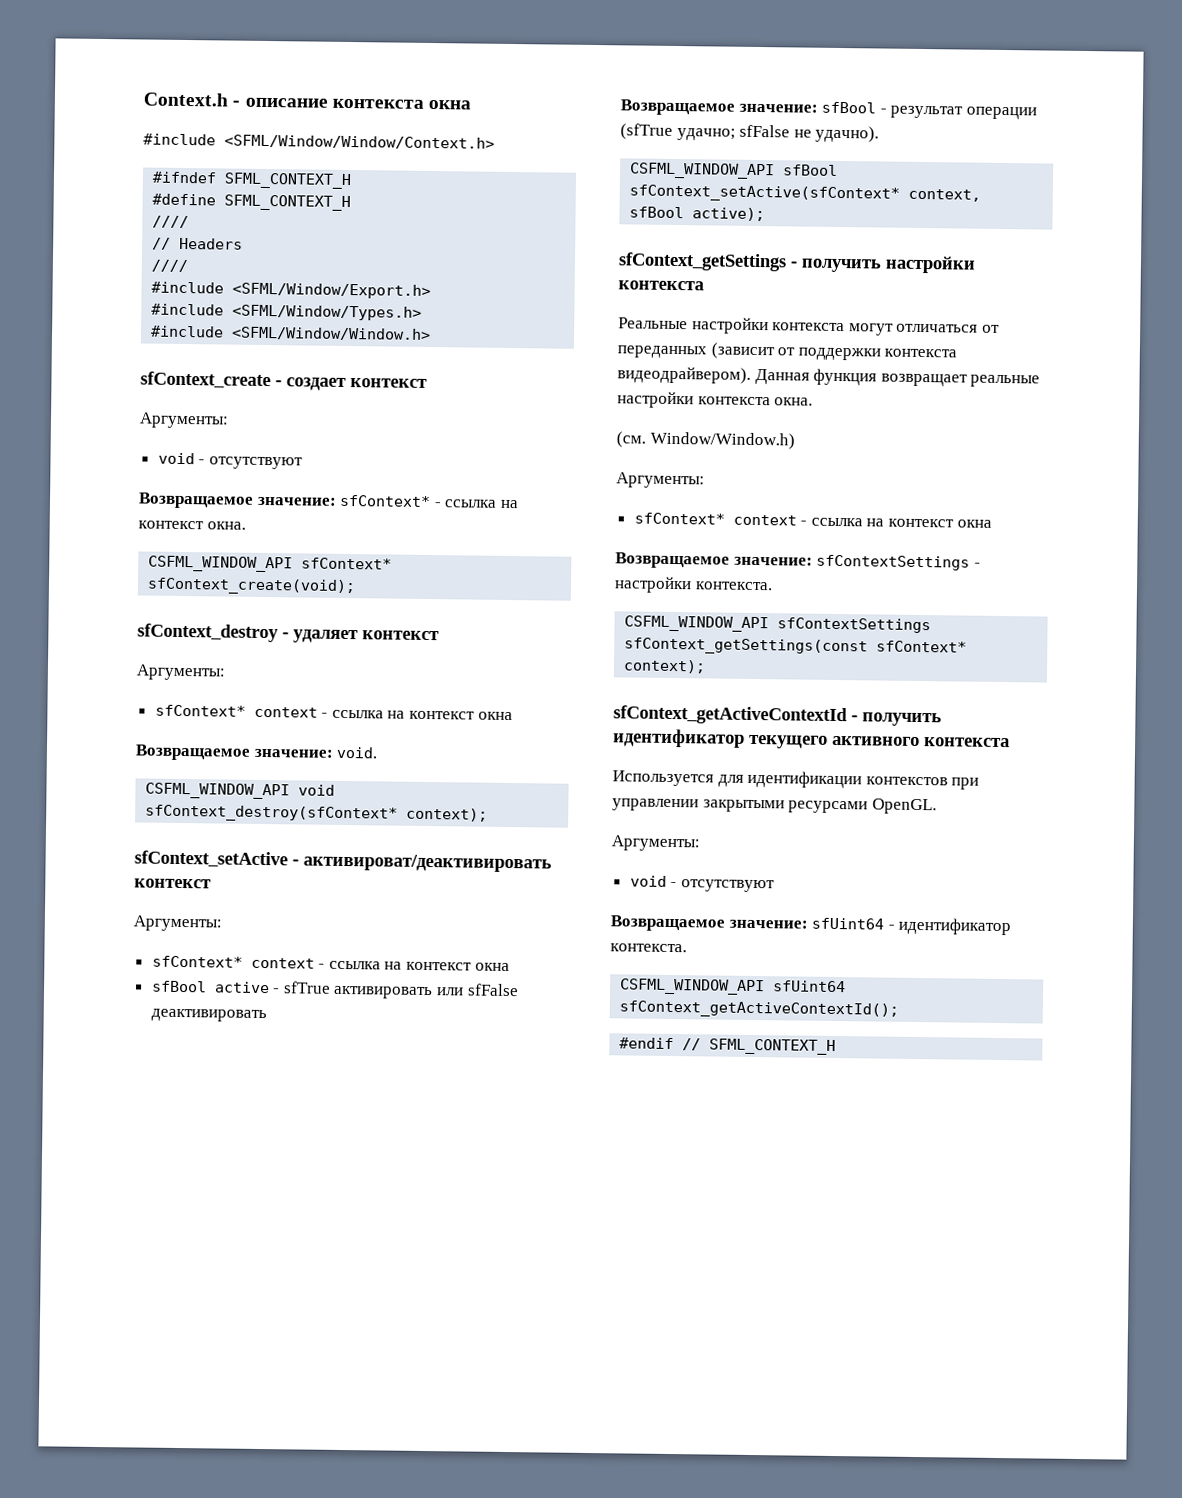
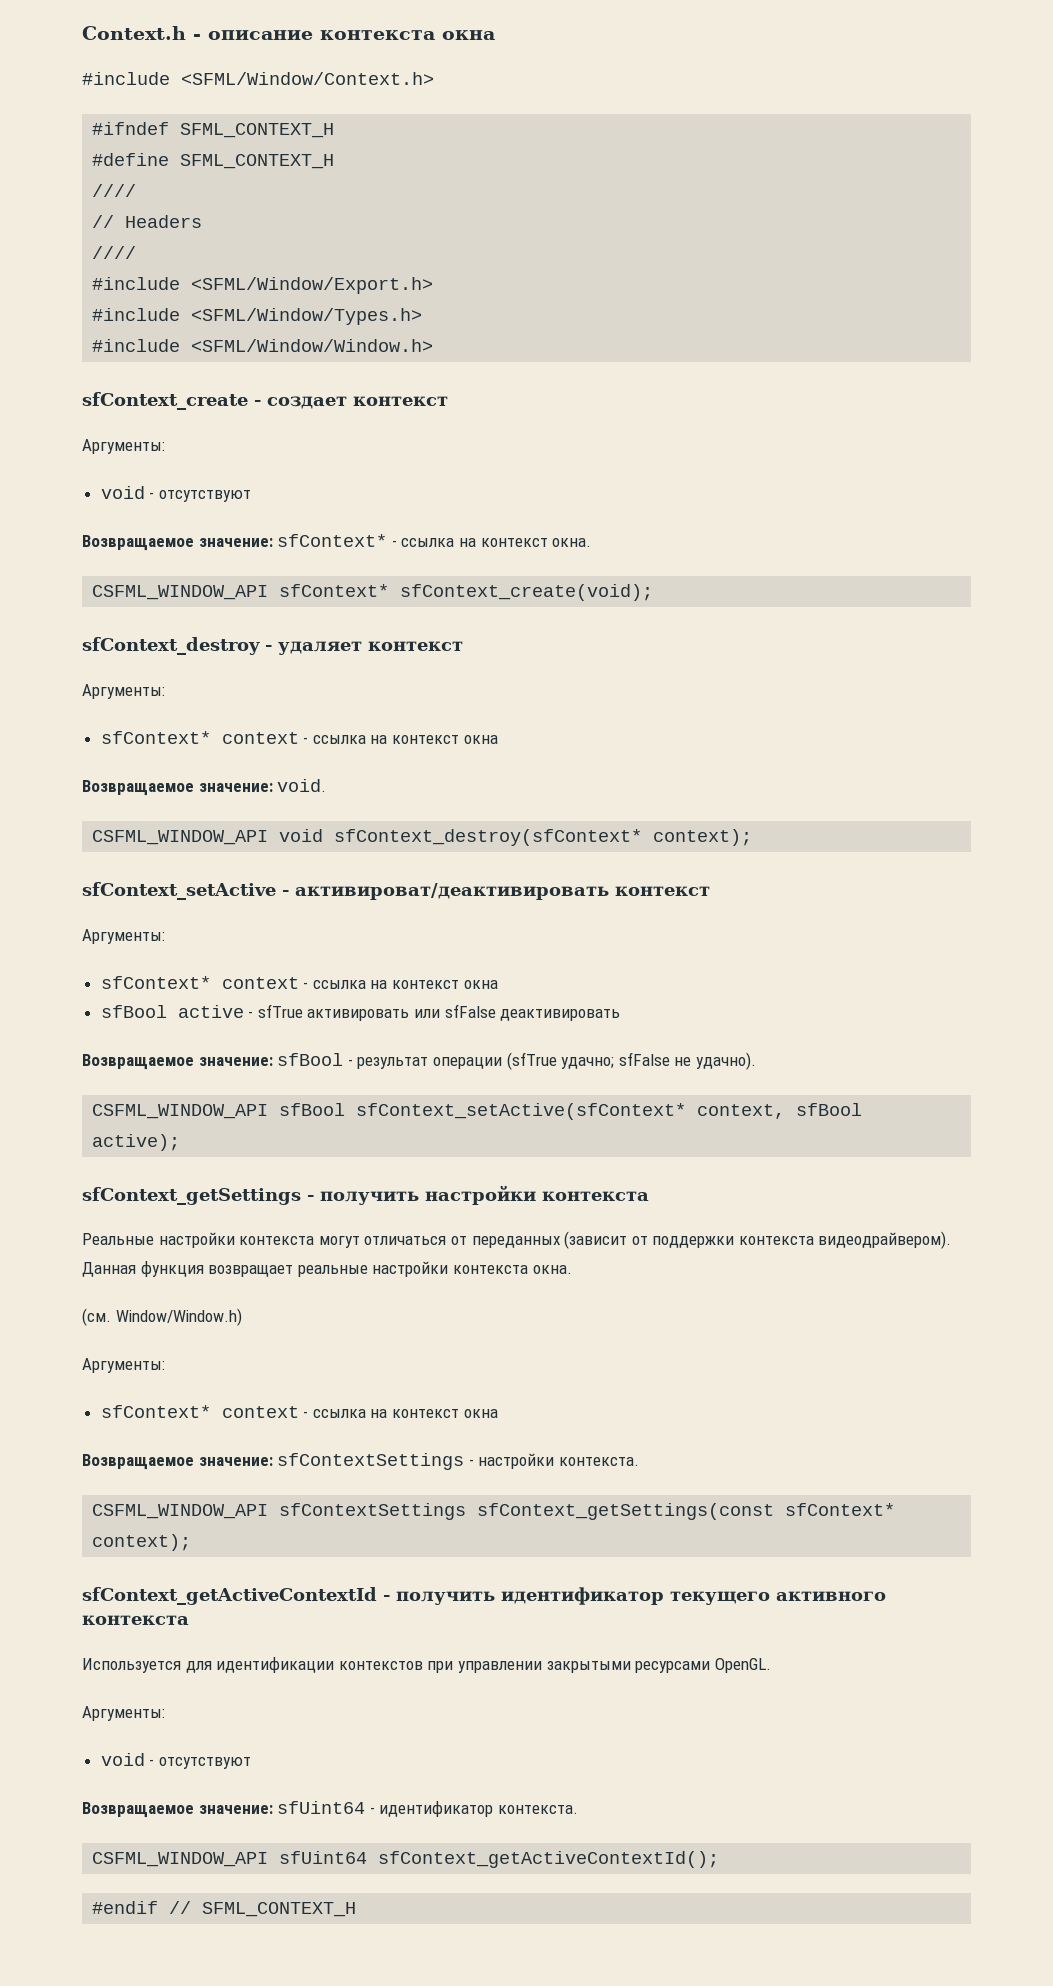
- #include <SFML/Window/Window/Context.h>
+ #include <SFML/Window/Context.h>

